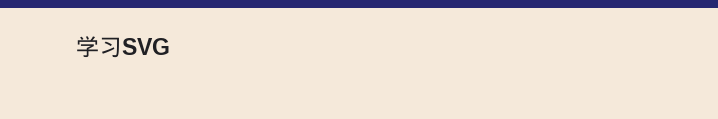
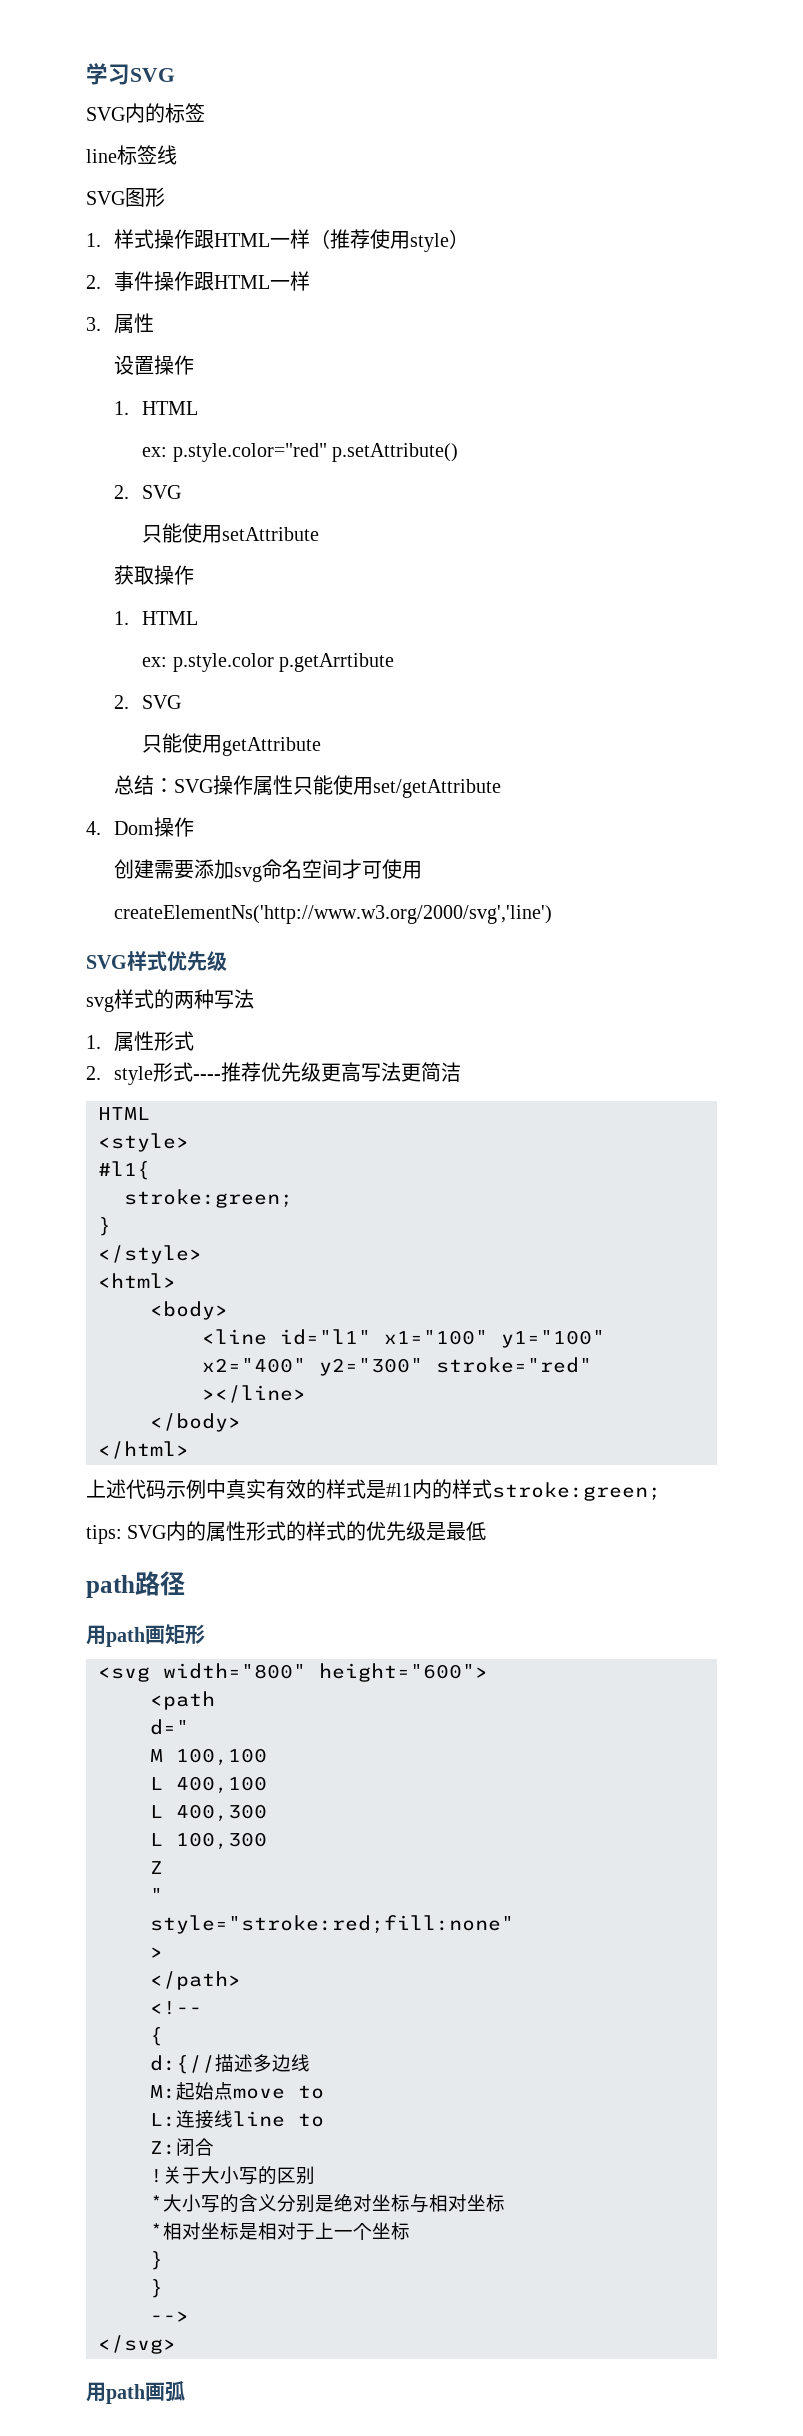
+ SVG内的标签
+ line标签线
+ SVG图形
+ 1.样式操作跟HTML一样（推荐使用style）
+ 2.事件操作跟HTML一样
+ 3.属性
+ 设置操作
+ 1. HTML
+ ex: p.style.color="red" p.setAttribute()
+ 2. SVG
+ 只能使用setAttribute
+ 获取操作
+ 1. HTML
+ ex: p.style.color p.getArrtibute
+ 2. SVG
+ 只能使用getAttribute
+ 总结：SVG操作属性只能使用set/getAttribute
+ 4. Dom操作
+ 创建需要添加svg命名空间才可使用
+ createElementNs('http://www.w3.org/2000/svg','line')
+ SVG样式优先级
+ svg样式的两种写法
+ 1.属性形式
+ 2. style形式----推荐优先级更高写法更简洁
+ HTML
+ <style>
+ #l1{
+ stroke:green;
+ }
+ </style>
+ <html>
+ <body>
+ <line id="l1" x1="100" y1="100" x2="400" y2="300" stroke="red" ></line>
+ </body>
+ </html>
+ 上述代码示例中真实有效的样式是#l1内的样式stroke:green;
+ tips: SVG内的属性形式的样式的优先级是最低
+ path路径
+ 用path画矩形
+ <svg width="800" height="600">
+ <path
+ d="
+ M 100,100
+ L 400,100
+ L 400,300
+ L 100,300
+ Z
+ "
+ style="stroke:red;fill:none"
+ >
+ </path>
+ <!--
+ {
+ d:{//描述多边线
+ M:起始点move to
+ L:连接线line to
+ Z:闭合
+ !关于大小写的区别
+ *大小写的含义分别是绝对坐标与相对坐标
+ *相对坐标是相对于上一个坐标
+ }
+ }
+ -->
+ </svg>
+ 用path画弧

